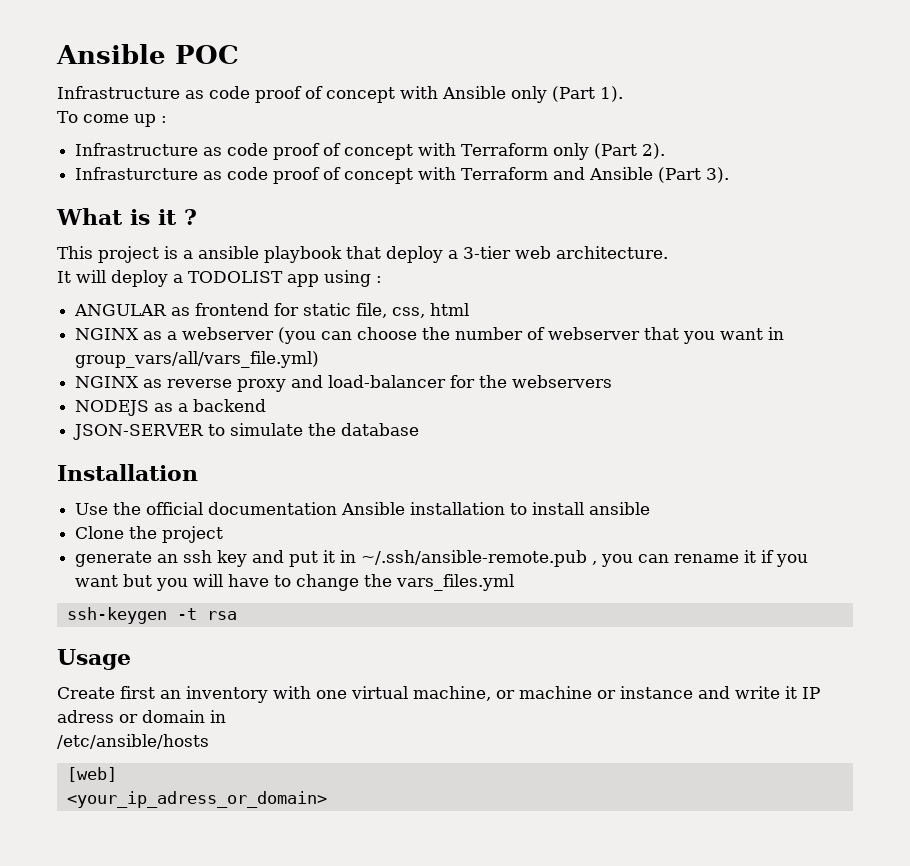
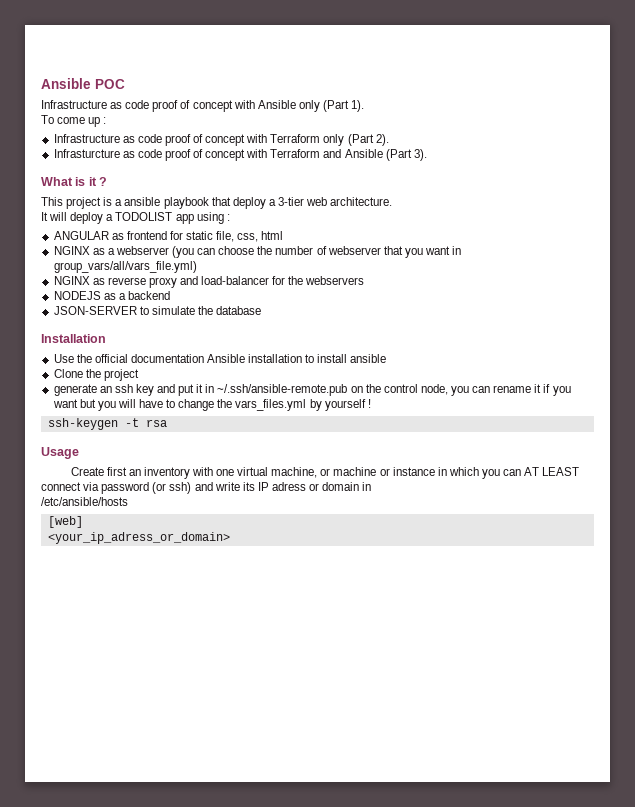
- generate an ssh key and put it in ~/.ssh/ansible-remote.pub , you can rename it if you want but you will have to change the vars_files.yml
+ generate an ssh key and put it in ~/.ssh/ansible-remote.pub on the control node, you can rename it if you want but you will have to change the vars_files.yml by yourself !
- Create first an inventory with one virtual machine, or machine or instance and write it IP adress or domain in
+ Create first an inventory with one virtual machine, or machine or instance in which you can AT LEAST connect via password (or ssh) and write its IP adress or domain in

